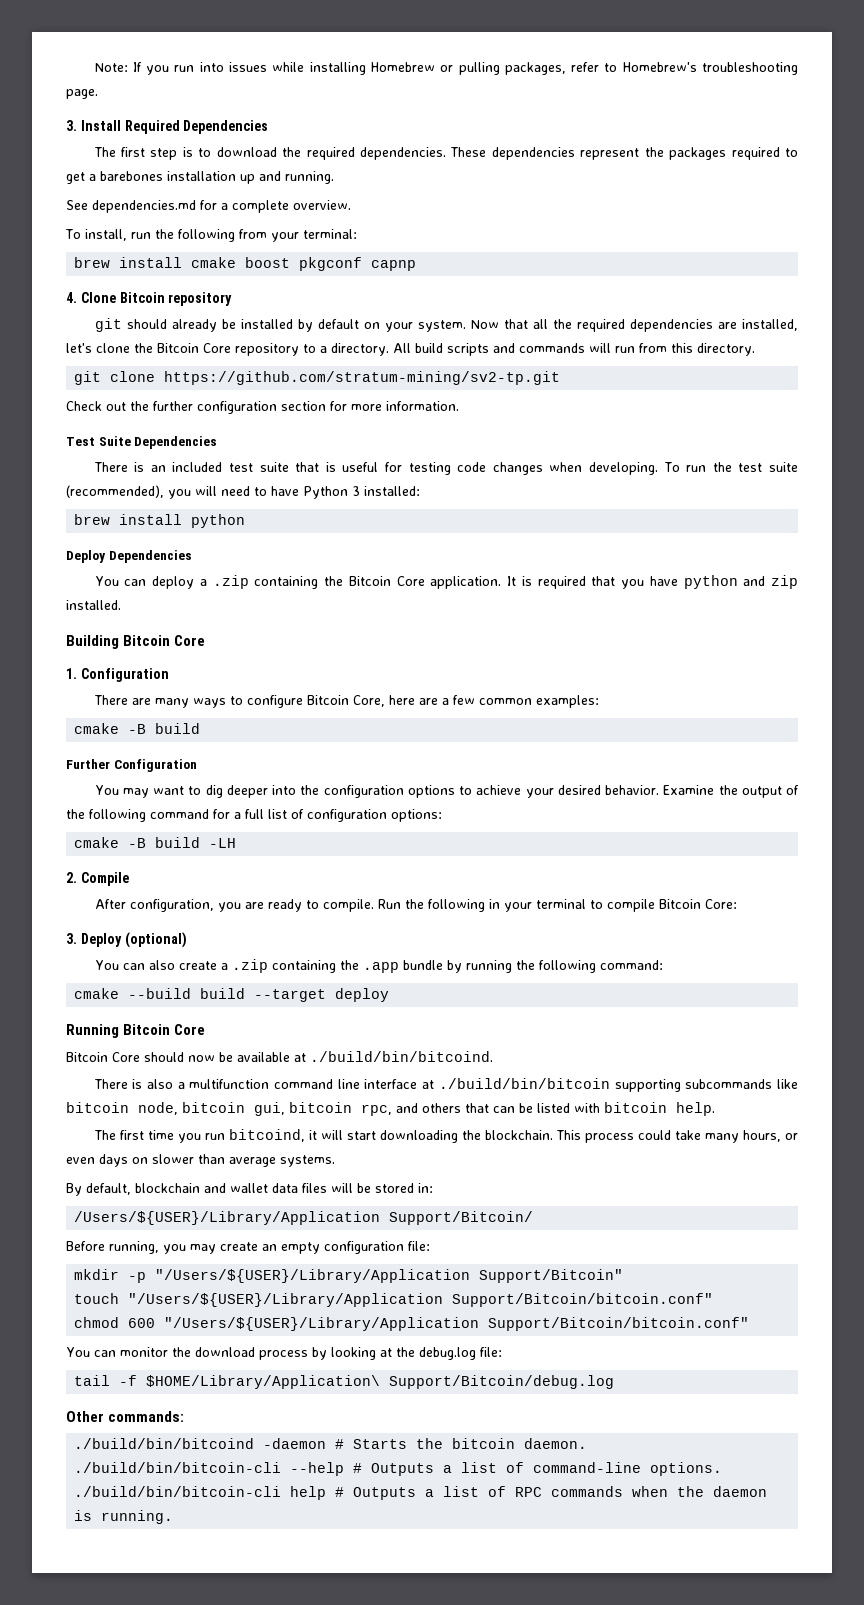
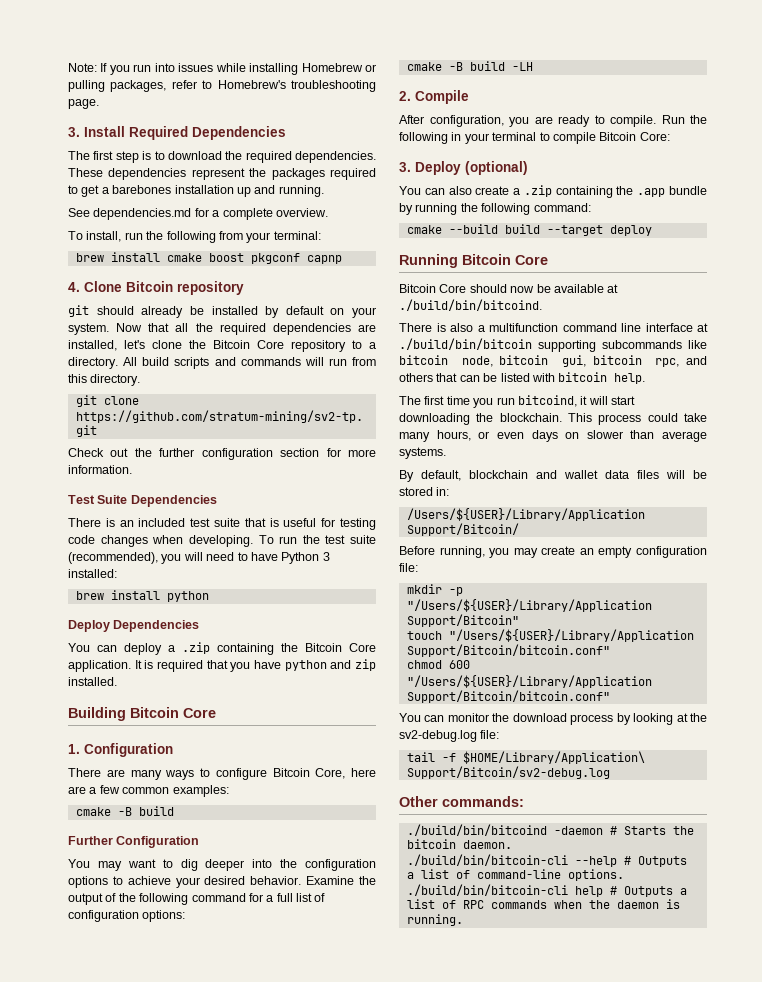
- You can monitor the download process by looking at the debug.log file:
+ You can monitor the download process by looking at the sv2-debug.log file:
- tail -f $HOME/Library/Application\ Support/Bitcoin/debug.log
+ tail -f $HOME/Library/Application\ Support/Bitcoin/sv2-debug.log

